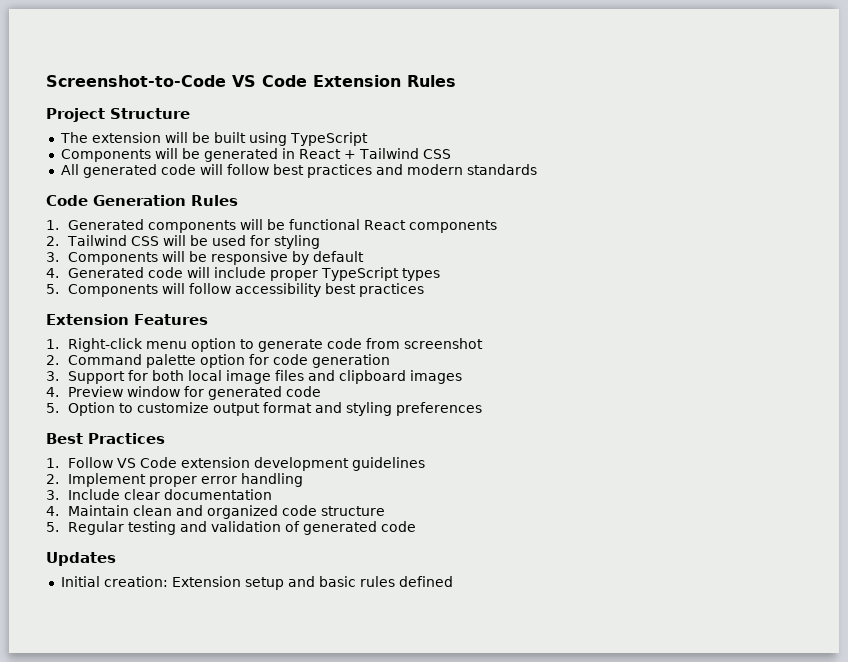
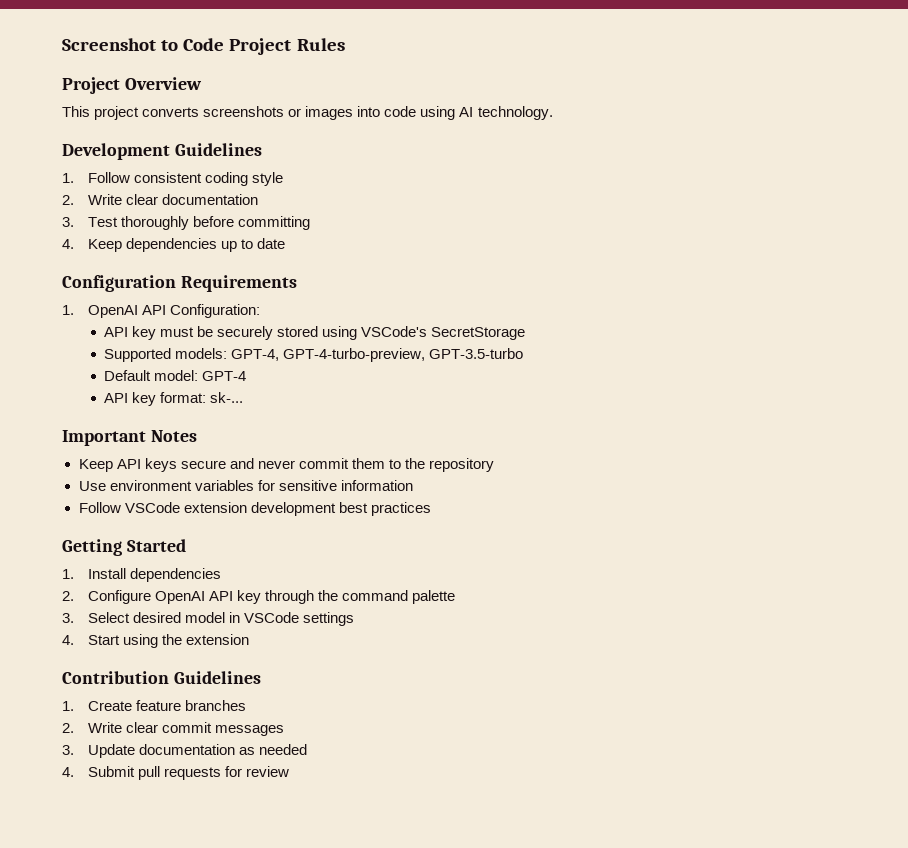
- Screenshot-to-Code VS Code Extension Rules
- Project Structure
- The extension will be built using TypeScript
- Components will be generated in React + Tailwind CSS
- All generated code will follow best practices and modern standards
- Code Generation Rules
- 1. Generated components will be functional React components
- 2. Tailwind CSS will be used for styling
- 3. Components will be responsive by default
- 4. Generated code will include proper TypeScript types
- 5. Components will follow accessibility best practices
- Extension Features
- 1. Right-click menu option to generate code from screenshot
- 2. Command palette option for code generation
- 3. Support for both local image files and clipboard images
- 4. Preview window for generated code
- 5. Option to customize output format and styling preferences
- Best Practices
- 1. Follow VS Code extension development guidelines
- 2. Implement proper error handling
- 3. Include clear documentation
- 4. Maintain clean and organized code structure
- 5. Regular testing and validation of generated code
- Updates
- Initial creation: Extension setup and basic rules defined
+ Screenshot to Code Project Rules
+ Project Overview
+ This project converts screenshots or images into code using AI technology.
+ Development Guidelines
+ 1. Follow consistent coding style
+ 2. Write clear documentation
+ 3. Test thoroughly before committing
+ 4. Keep dependencies up to date
+ Configuration Requirements
+ 1. OpenAI API Configuration:
+ API key must be securely stored using VSCode's SecretStorage
+ Supported models: GPT-4, GPT-4-turbo-preview, GPT-3.5-turbo
+ Default model: GPT-4
+ API key format: sk-...
+ Important Notes
+ Keep API keys secure and never commit them to the repository
+ Use environment variables for sensitive information
+ Follow VSCode extension development best practices
+ Getting Started
+ 1. Install dependencies
+ 2. Configure OpenAI API key through the command palette
+ 3. Select desired model in VSCode settings
+ 4. Start using the extension
+ Contribution Guidelines
+ 1. Create feature branches
+ 2. Write clear commit messages
+ 3. Update documentation as needed
+ 4. Submit pull requests for review

